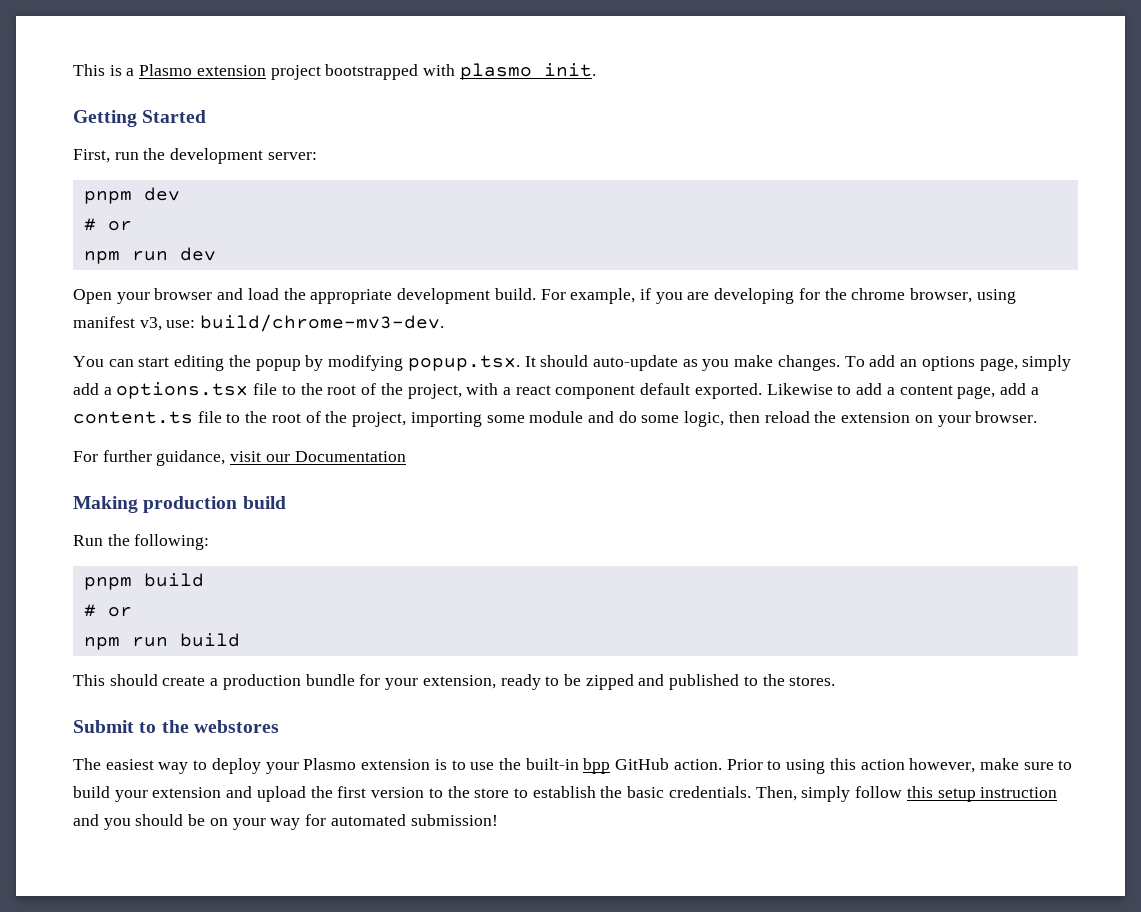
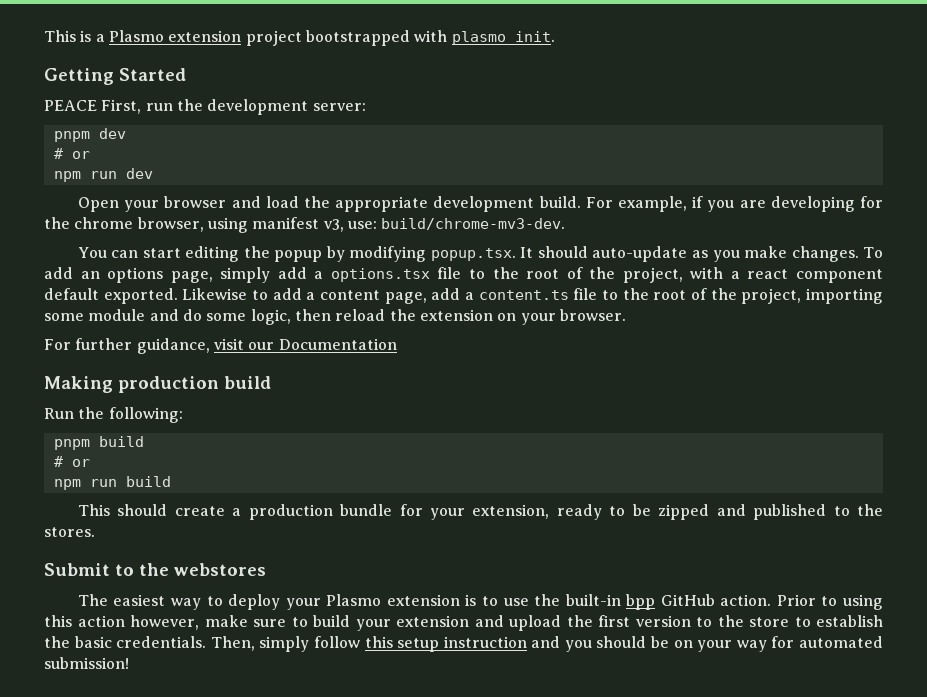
- First, run the development server:
+ PEACE First, run the development server:

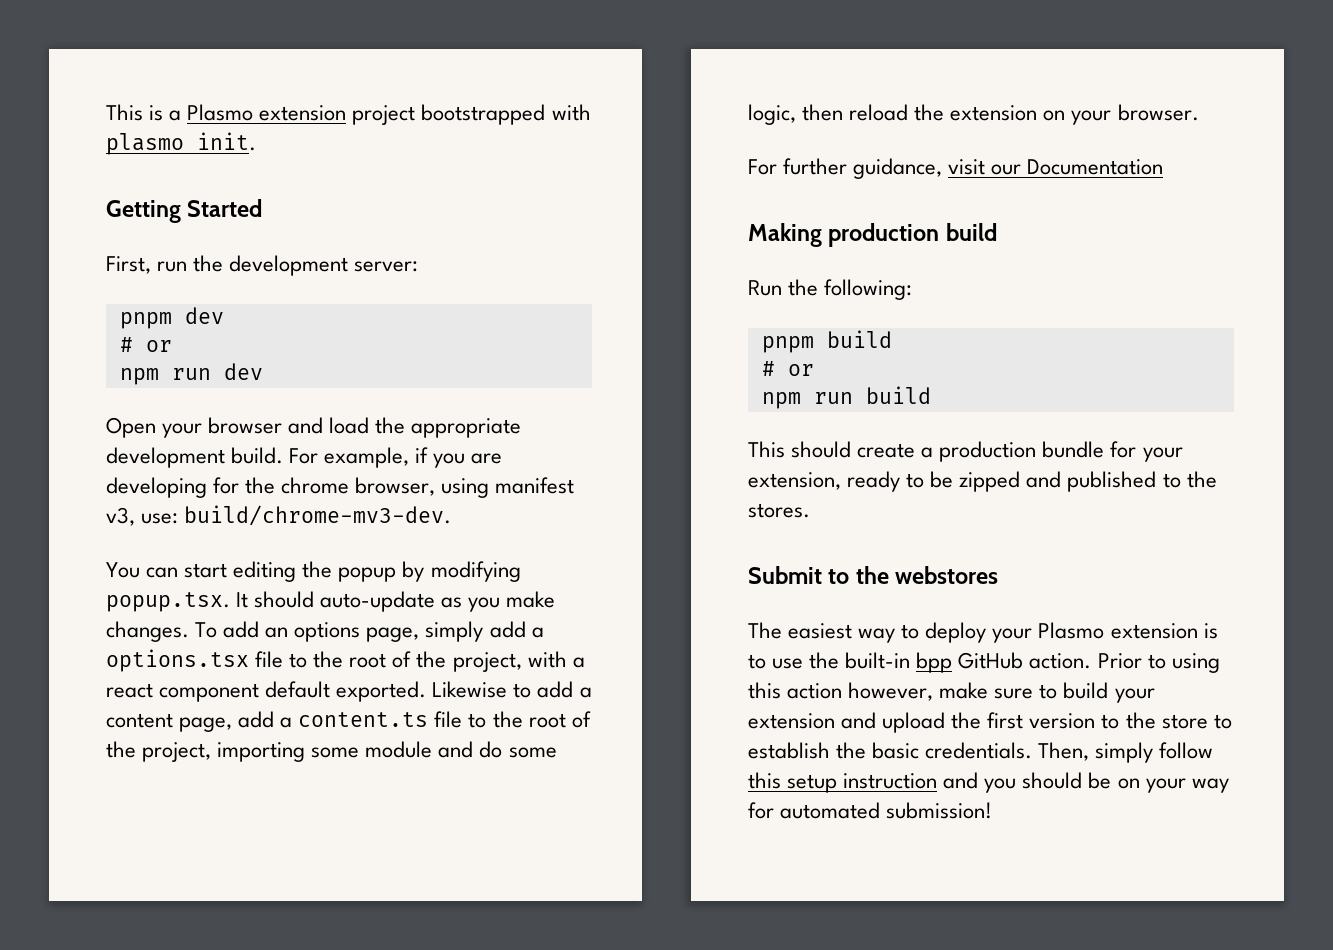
- PEACE First, run the development server:
+ First, run the development server:

